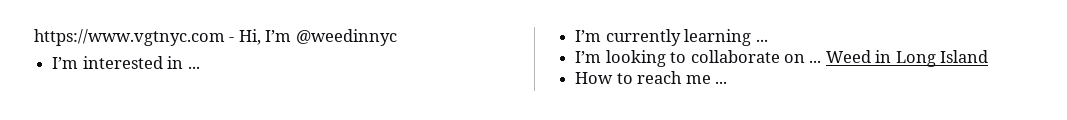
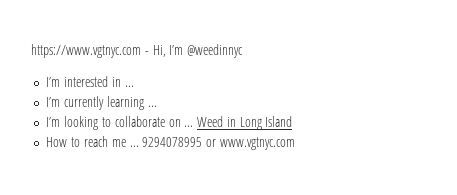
+ 9294078995 or www.vgtnyc.com

